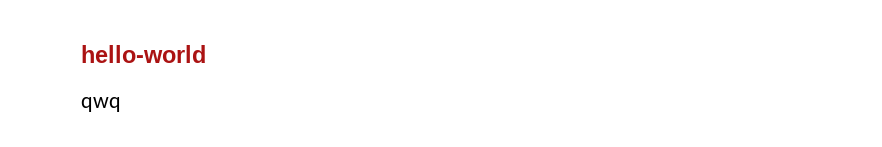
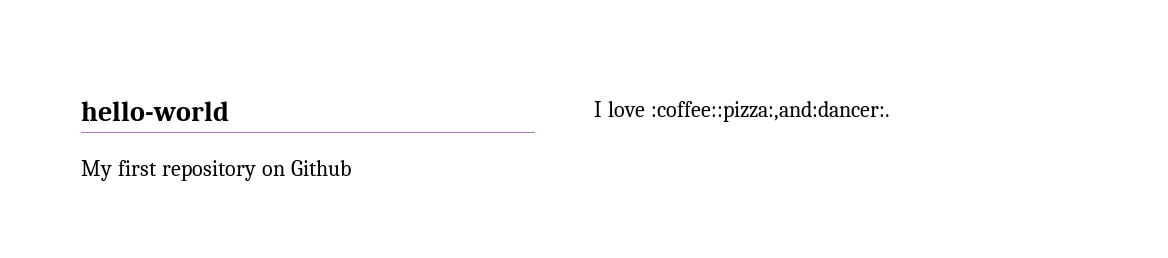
- qwq
+ My first repository on Github
+ I love :coffee::pizza:,and:dancer:.

